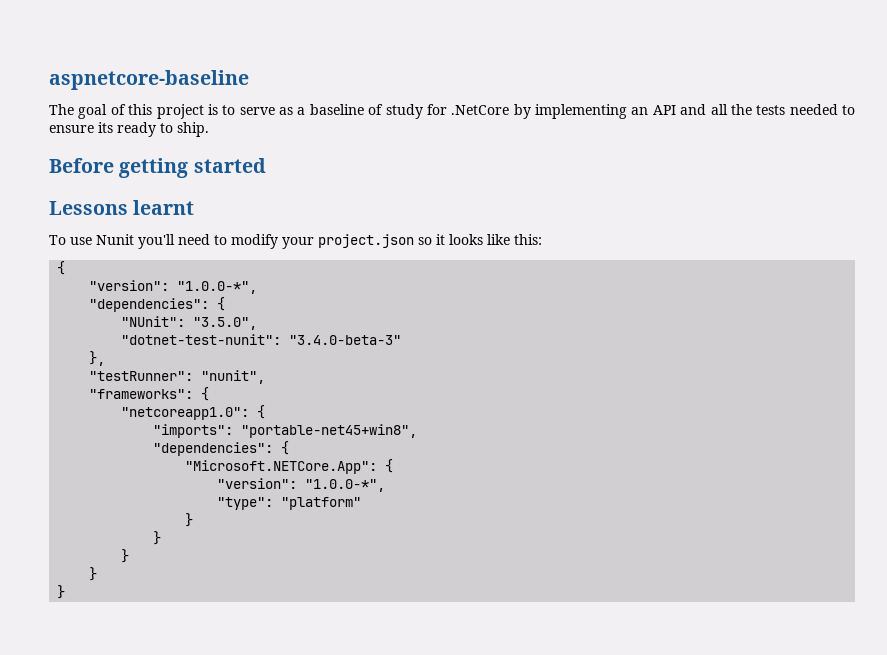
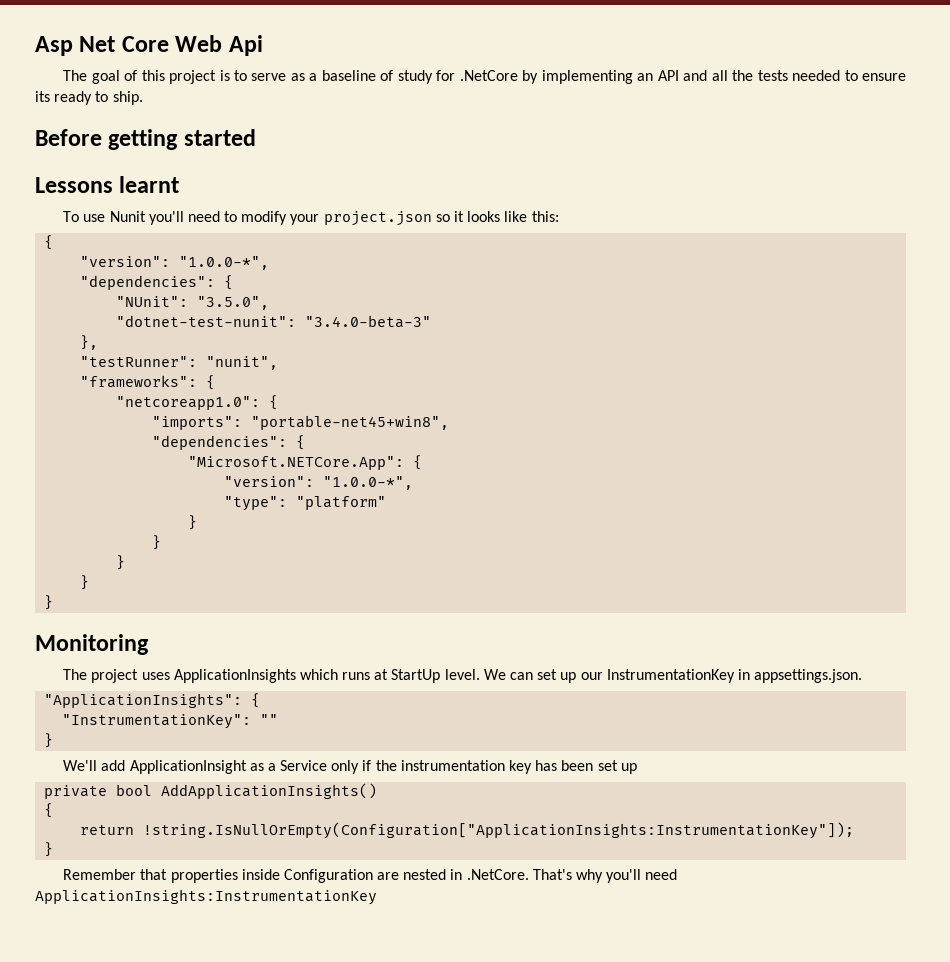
- aspnetcore-baseline
+ Asp Net Core Web Api
+ Monitoring
+ The project uses ApplicationInsights which runs at StartUp level. We can set up our InstrumentationKey in appsettings.json.
+ "ApplicationInsights": {
+ "InstrumentationKey": ""
+ }
+ We'll add ApplicationInsight as a Service only if the instrumentation key has been set up
+ private bool AddApplicationInsights()
+ {
+ return !string.IsNullOrEmpty(Configuration["ApplicationInsights:InstrumentationKey"]);
+ }
+ Remember that properties inside Configuration are nested in .NetCore. That's why you'll need ApplicationInsights:InstrumentationKey

